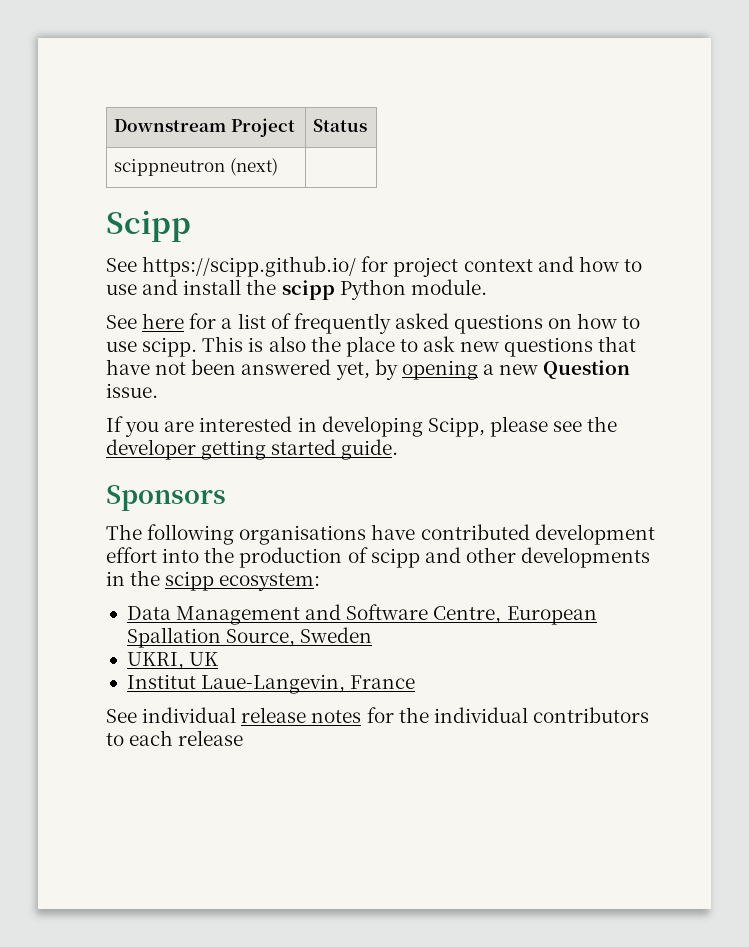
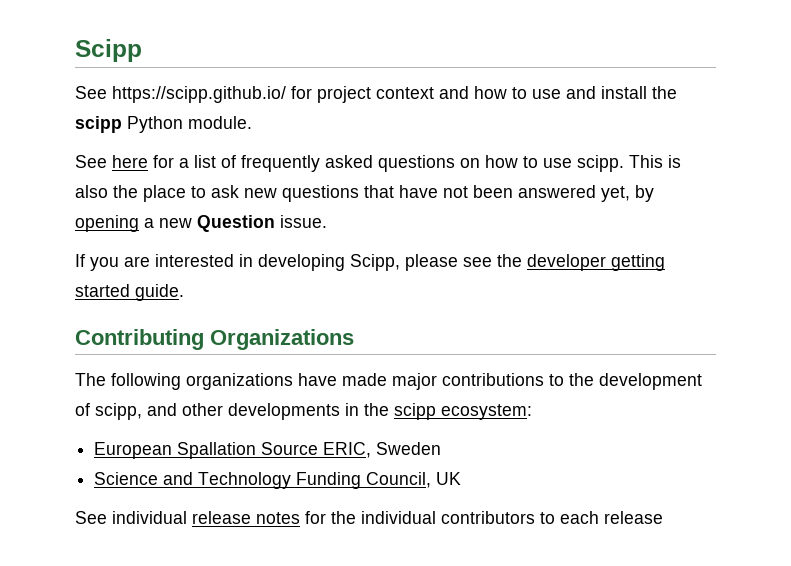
- Downstream Project | Status
- scippneutron (next) |
- Sponsors
+ Contributing Organizations
- The following organisations have contributed development effort into the production of scipp and other developments in the scipp ecosystem:
+ The following organizations have made major contributions to the development of scipp, and other developments in the scipp ecosystem:
- Data Management and Software Centre, European Spallation Source, Sweden
- UKRI, UK
- Institut Laue-Langevin, France
+ European Spallation Source ERIC, Sweden
+ Science and Technology Funding Council, UK

